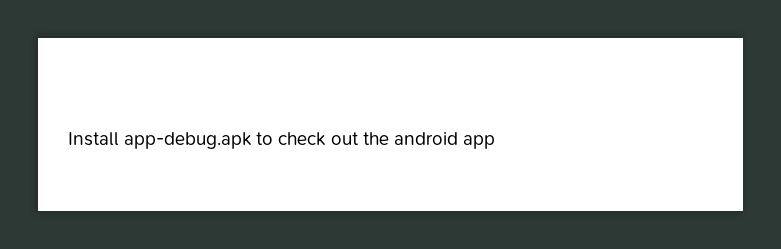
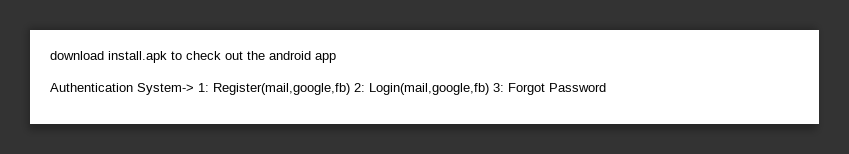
- Install app-debug.apk to check out the android app
+ download install.apk to check out the android app
+ Authentication System-> 1: Register(mail,google,fb) 2: Login(mail,google,fb) 3: Forgot Password

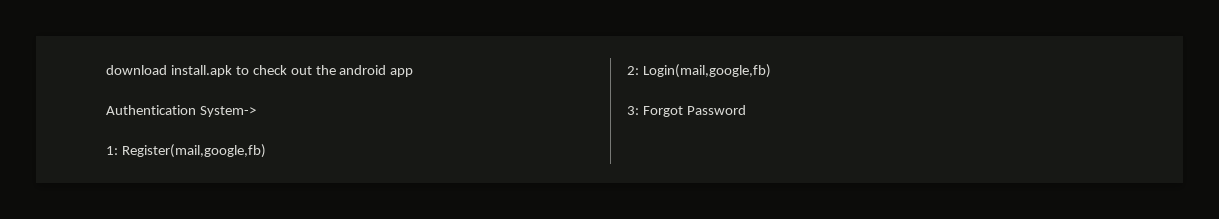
- Authentication System-> 1: Register(mail,google,fb) 2: Login(mail,google,fb) 3: Forgot Password
+ Authentication System->
+ 1: Register(mail,google,fb)
+ 2: Login(mail,google,fb)
+ 3: Forgot Password

